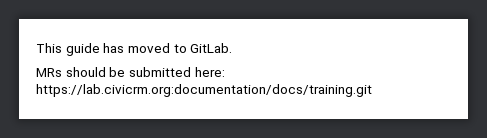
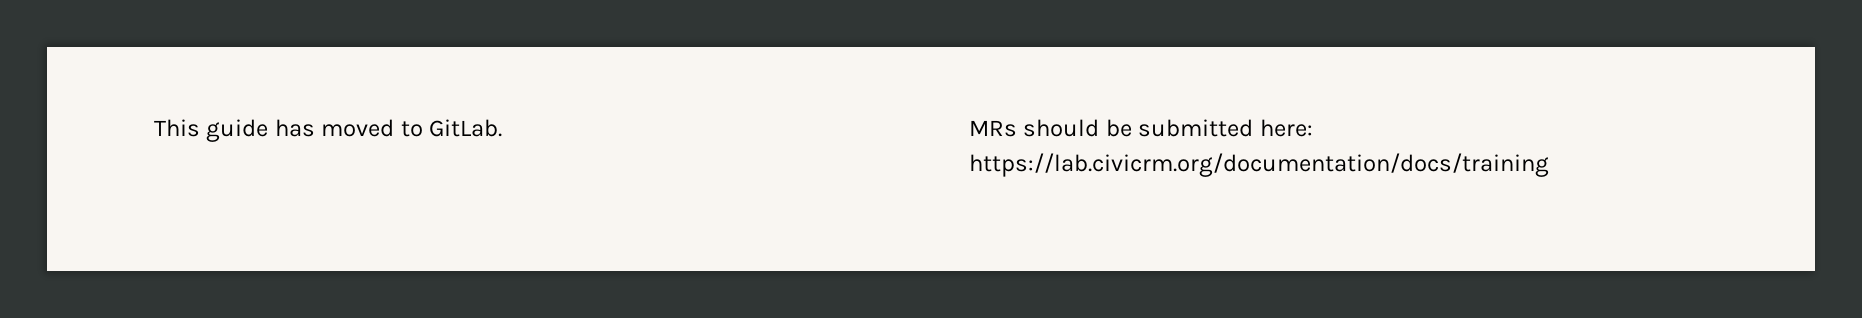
- MRs should be submitted here: https://lab.civicrm.org:documentation/docs/training.git
+ MRs should be submitted here: https://lab.civicrm.org/documentation/docs/training

